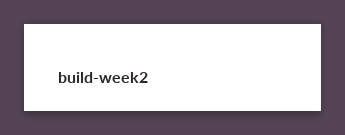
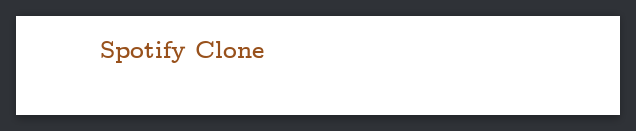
- build-week2
+ Spotify Clone

